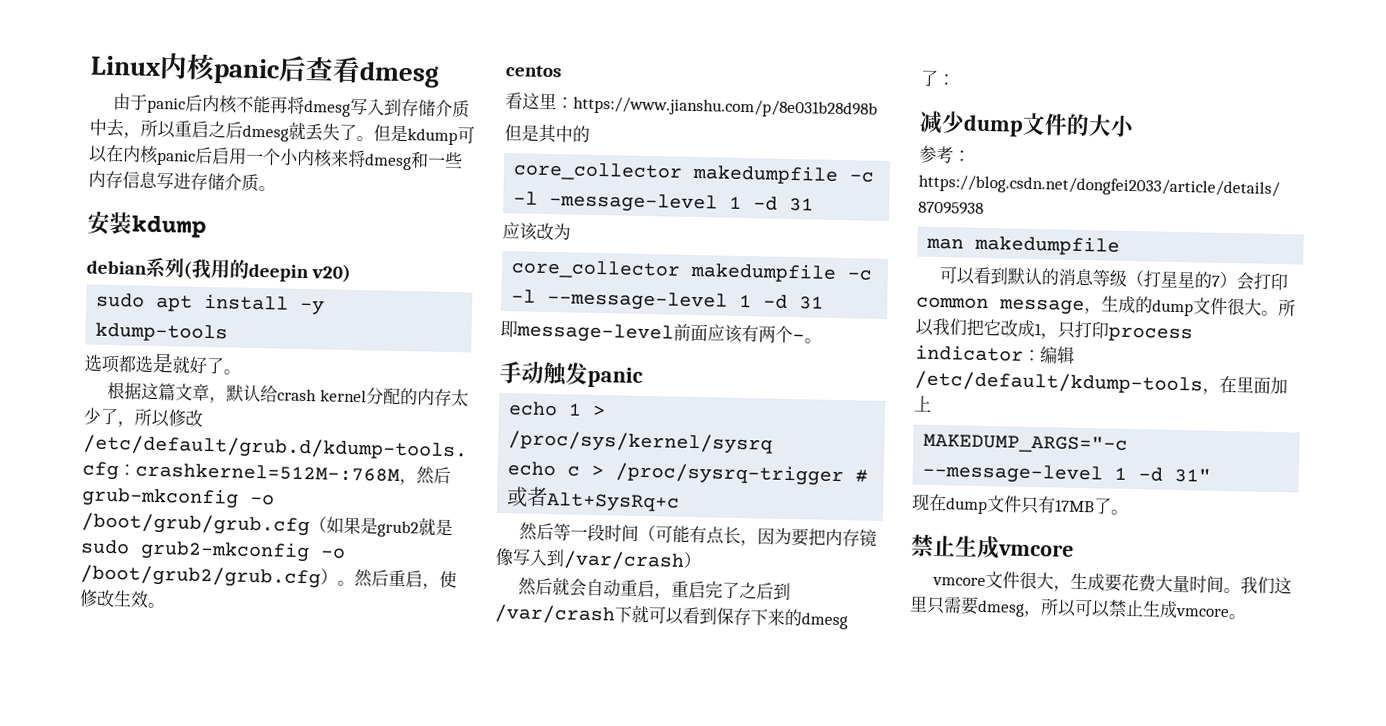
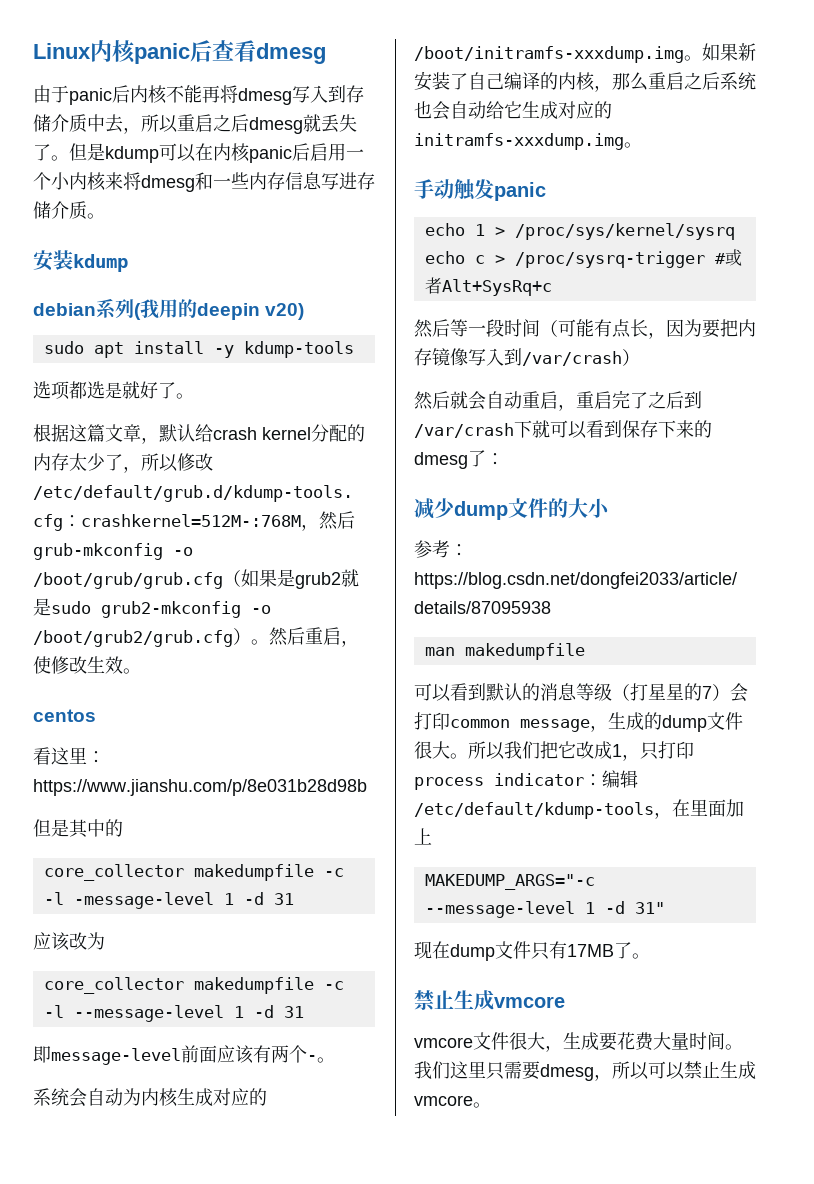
+ 系统会自动为内核生成对应的/boot/initramfs-xxxdump.img。如果新安装了自己编译的内核，那么重启之后系统也会自动给它生成对应的initramfs-xxxdump.img。

